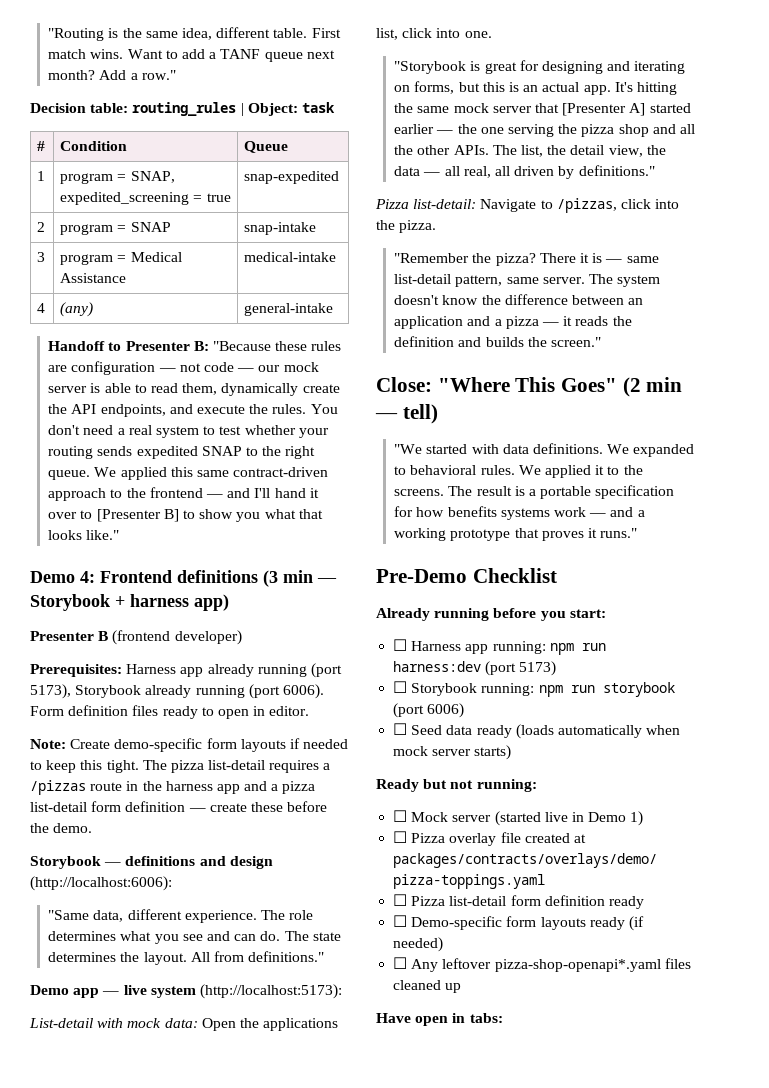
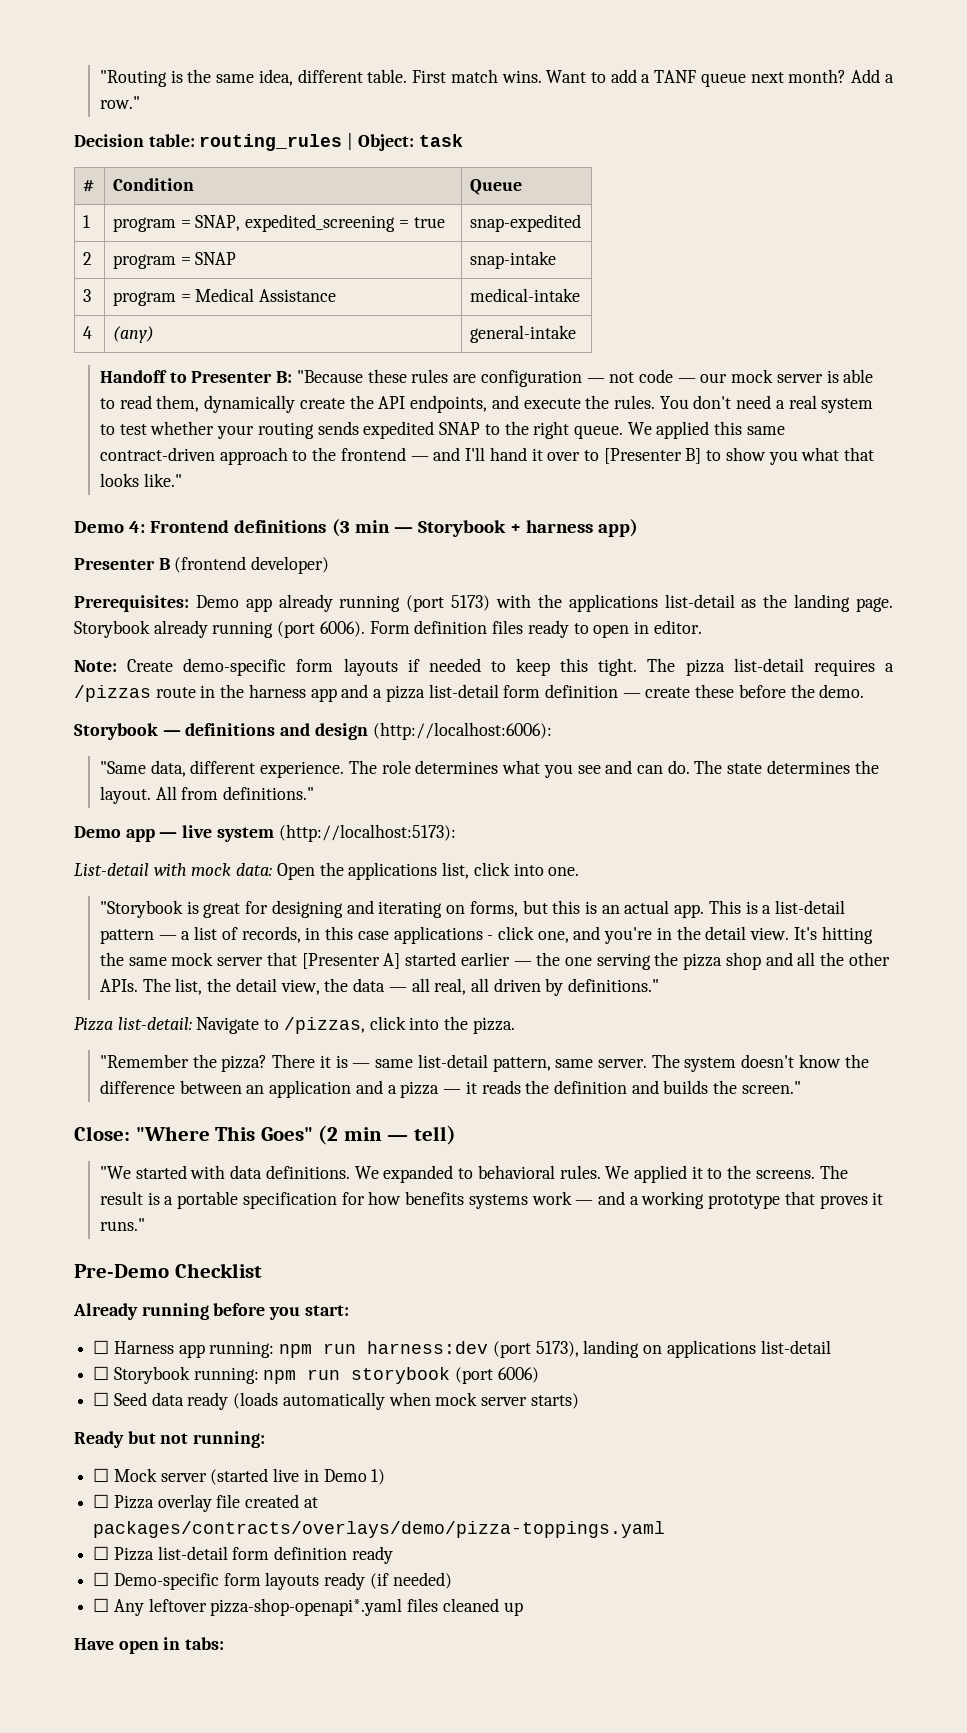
- Prerequisites: Harness app already running (port 5173), Storybook already running (port 6006).
+ Prerequisites: Demo app already running (port 5173) with the applications list-detail as the landing page. Storybook already running (port 6006).
+ This is a list-detail pattern — a list of records, in this case applications - click one, and you're in the detail view.
- ☐ Harness app running: npm run harness:dev (port 5173)
+ ☐ Harness app running: npm run harness:dev (port 5173), landing on applications list-detail

